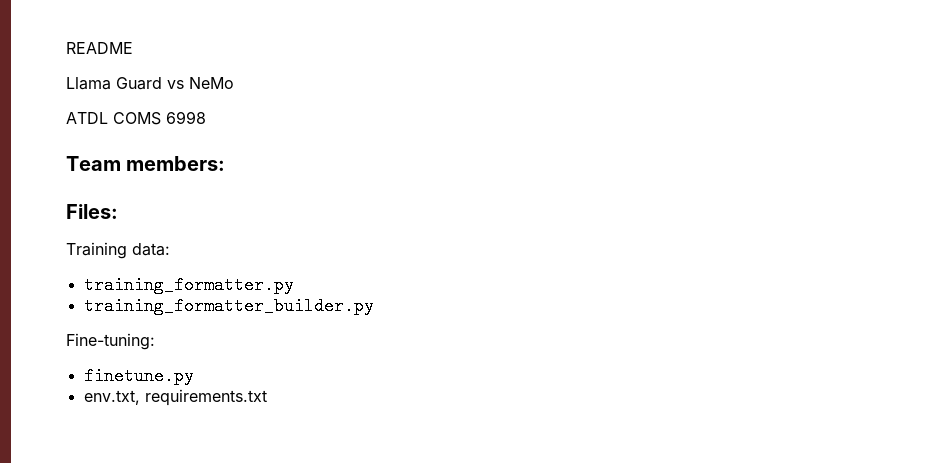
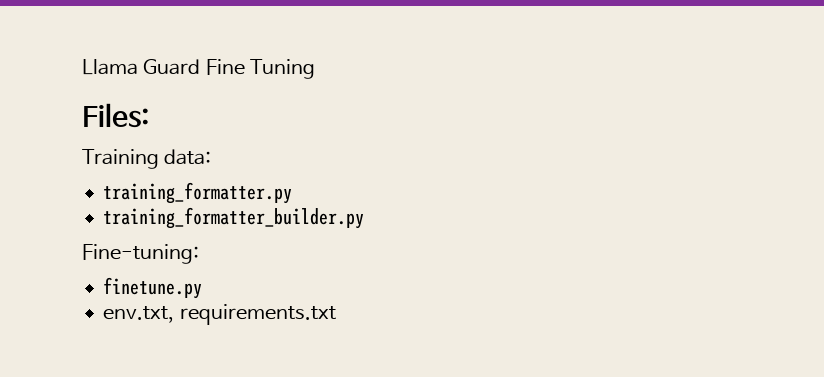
- README
- Llama Guard vs NeMo
- ATDL COMS 6998
- Team members:
+ Llama Guard Fine Tuning

